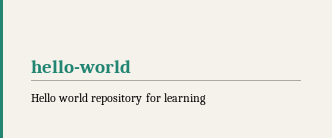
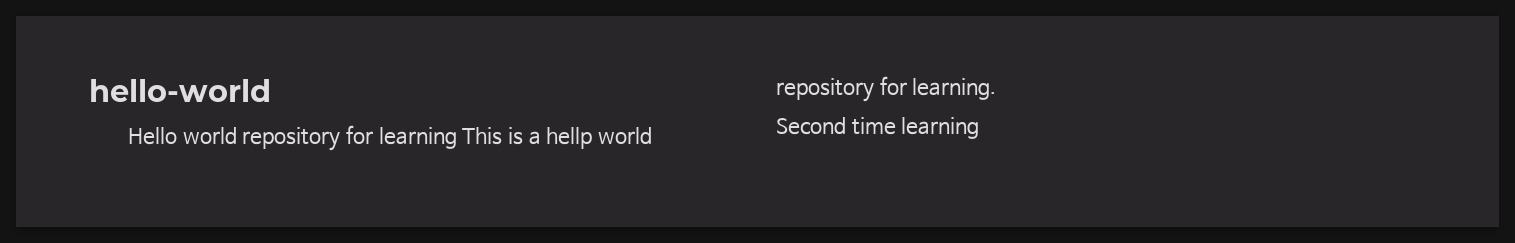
- Hello world repository for learning
+ Hello world repository for learning This is a hellp world repository for learning.
+ Second time learning

